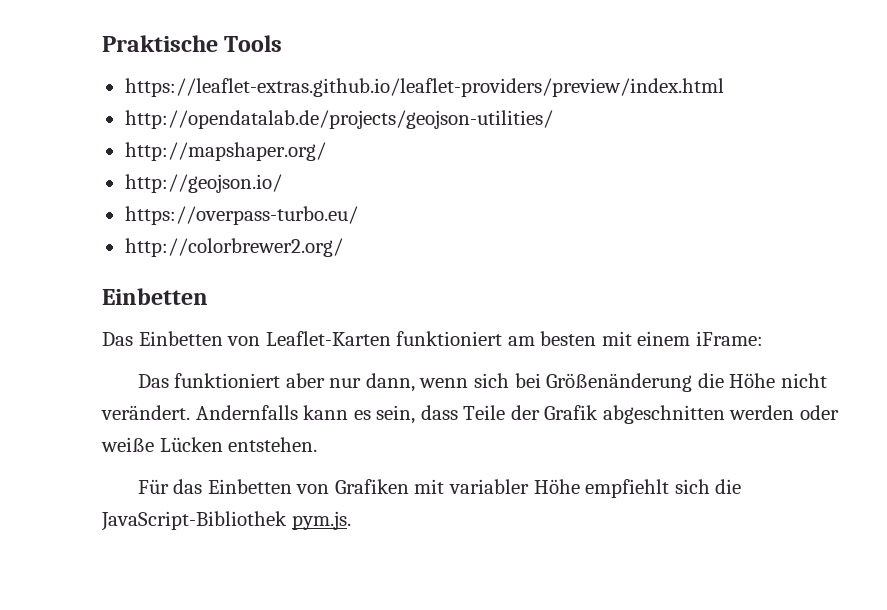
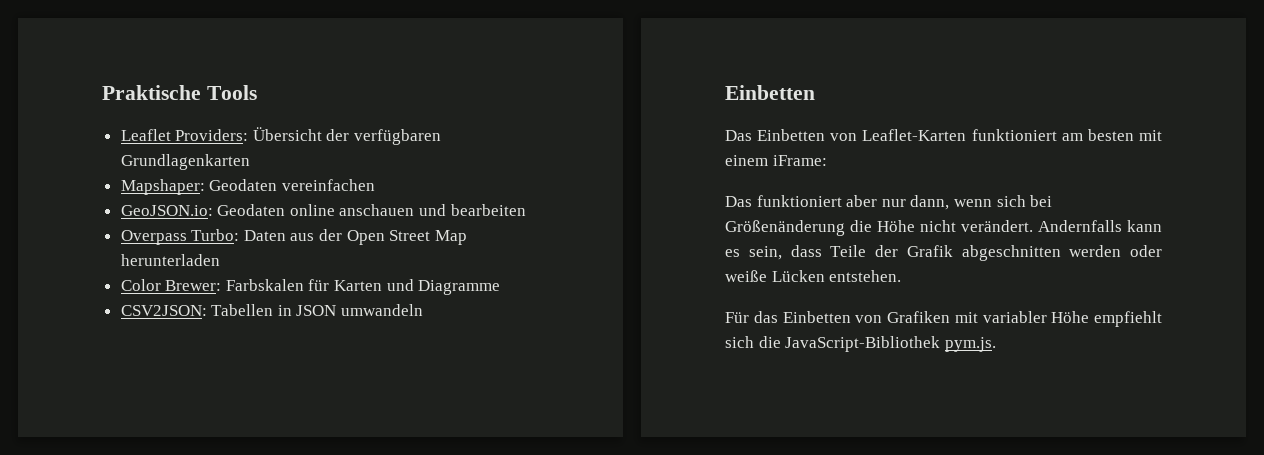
- https://leaflet-extras.github.io/leaflet-providers/preview/index.html
- http://opendatalab.de/projects/geojson-utilities/
- http://mapshaper.org/
- http://geojson.io/
- https://overpass-turbo.eu/
- http://colorbrewer2.org/
+ Leaflet Providers: Übersicht der verfügbaren Grundlagenkarten
+ Mapshaper: Geodaten vereinfachen
+ GeoJSON.io: Geodaten online anschauen und bearbeiten
+ Overpass Turbo: Daten aus der Open Street Map herunterladen
+ Color Brewer: Farbskalen für Karten und Diagramme
+ CSV2JSON: Tabellen in JSON umwandeln

